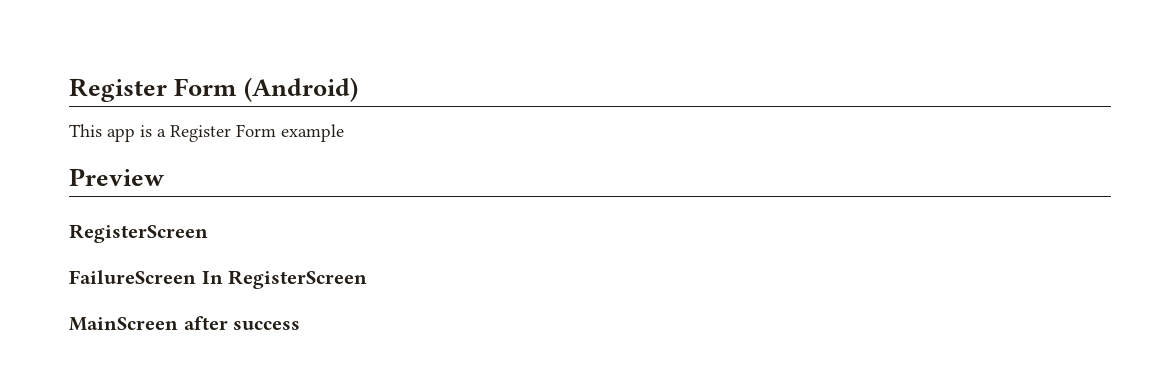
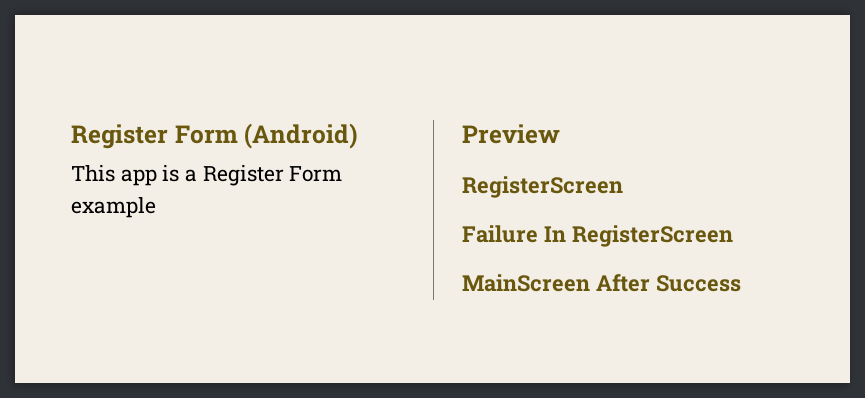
- FailureScreen In RegisterScreen
+ Failure In RegisterScreen
- MainScreen after success
+ MainScreen After Success

